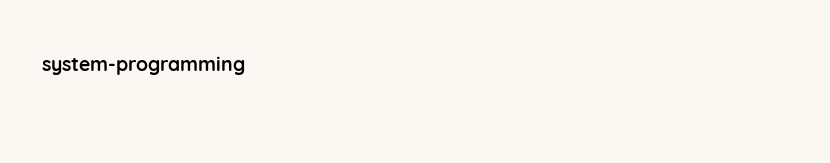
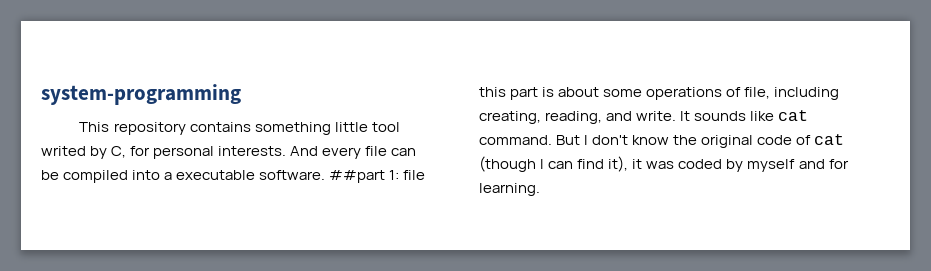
+ This repository contains something little tool writed by C, for personal interests. And every file can be compiled into a executable software. ##part 1: file this part is about some operations of file, including creating, reading, and write. It sounds like cat command. But I don't know the original code of cat (though I can find it), it was coded by myself and for learning.

